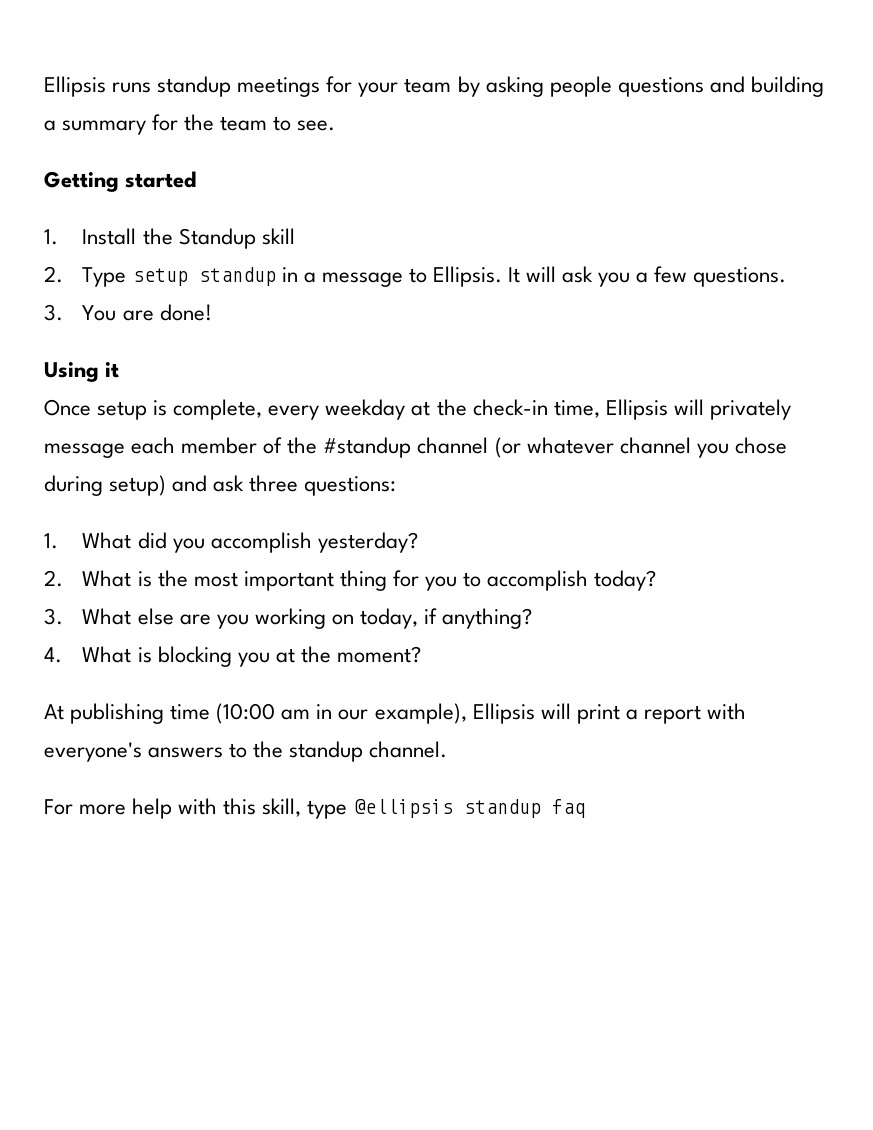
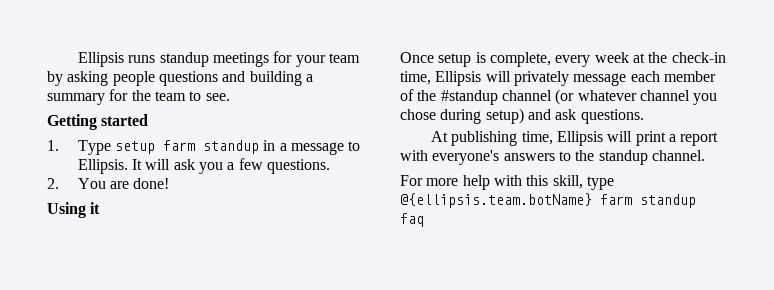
- 1. Install the Standup skill
- 2. Type setup standup in a message to Ellipsis.
+ 1. Type setup farm standup in a message to Ellipsis.
- 3. You are done!
+ 2. You are done!
- Once setup is complete, every weekday at the check-in time, Ellipsis will privately message each member of the #standup channel (or whatever channel you chose during setup) and ask three questions:
- 1. What did you accomplish yesterday?
- 2. What is the most important thing for you to accomplish today?
- 3. What else are you working on today, if anything?
- 4. What is blocking you at the moment?
- At publishing time (10:00 am in our example), Ellipsis will print a report with everyone's answers to the standup channel.
+ Once setup is complete, every week at the check-in time, Ellipsis will privately message each member of the #standup channel (or whatever channel you chose during setup) and ask questions.
+ At publishing time, Ellipsis will print a report with everyone's answers to the standup channel.
- For more help with this skill, type @ellipsis standup faq
+ For more help with this skill, type @{ellipsis.team.botName} farm standup faq

